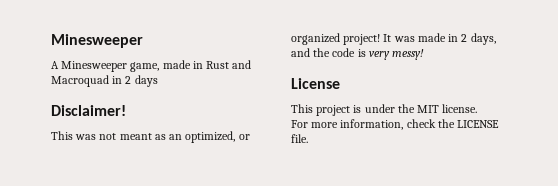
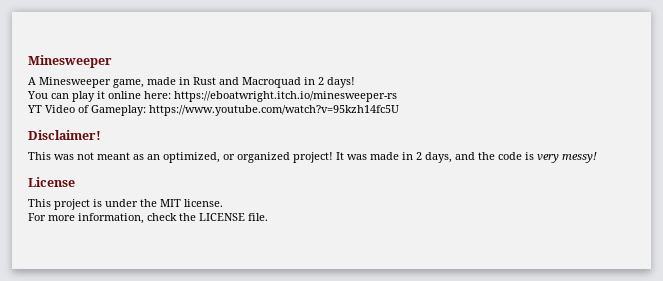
- A Minesweeper game, made in Rust and Macroquad in 2 days
+ A Minesweeper game, made in Rust and Macroquad in 2 days!
+ You can play it online here: https://eboatwright.itch.io/minesweeper-rs
+ YT Video of Gameplay: https://www.youtube.com/watch?v=95kzh14fc5U

